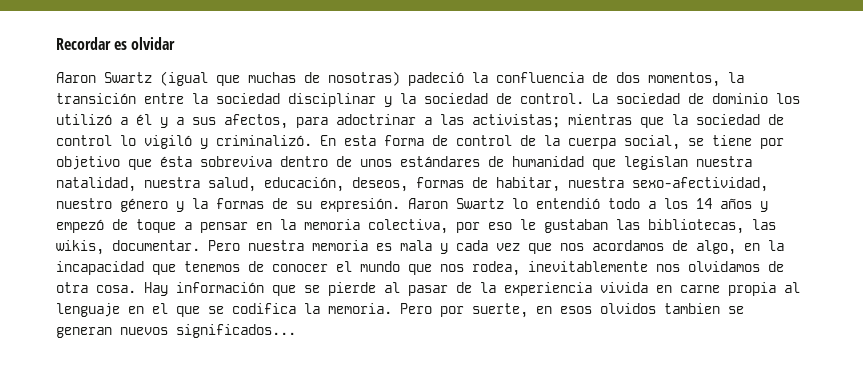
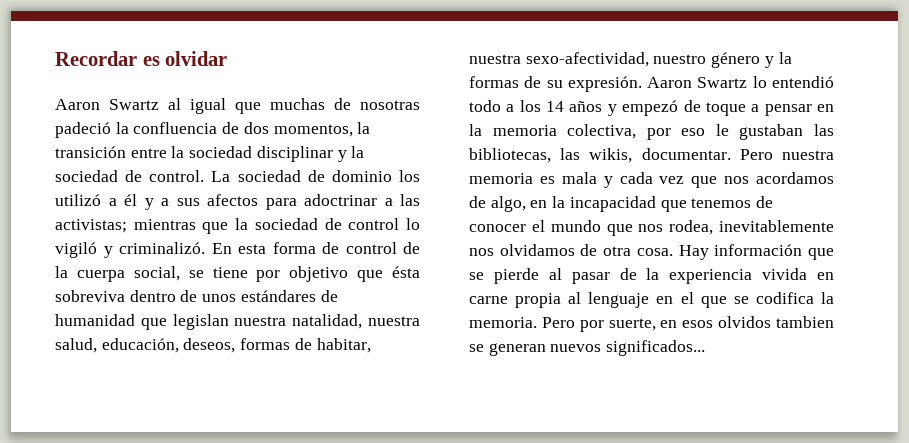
- Aaron Swartz (igual que muchas de nosotras) padeció la confluencia de dos momentos, la transición entre la sociedad disciplinar y la sociedad de control.
+ Aaron Swartz al igual que muchas de nosotras padeció la confluencia de dos momentos, la transición entre la sociedad disciplinar y la sociedad de control.
- La sociedad de dominio los utilizó a él y a sus afectos, para adoctrinar a las activistas; mientras que la sociedad de control lo vigiló y criminalizó.
+ La sociedad de dominio los utilizó a él y a sus afectos para adoctrinar a las activistas; mientras que la sociedad de control lo vigiló y criminalizó.

